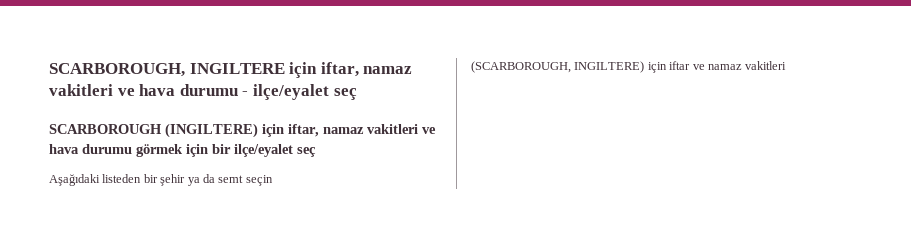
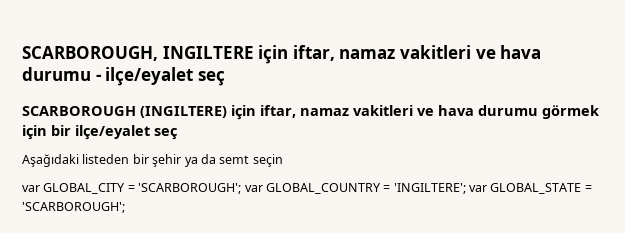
- (SCARBOROUGH, INGILTERE) için iftar ve namaz vakitleri
+ var GLOBAL_CITY = 'SCARBOROUGH'; var GLOBAL_COUNTRY = 'INGILTERE'; var GLOBAL_STATE = 'SCARBOROUGH';

